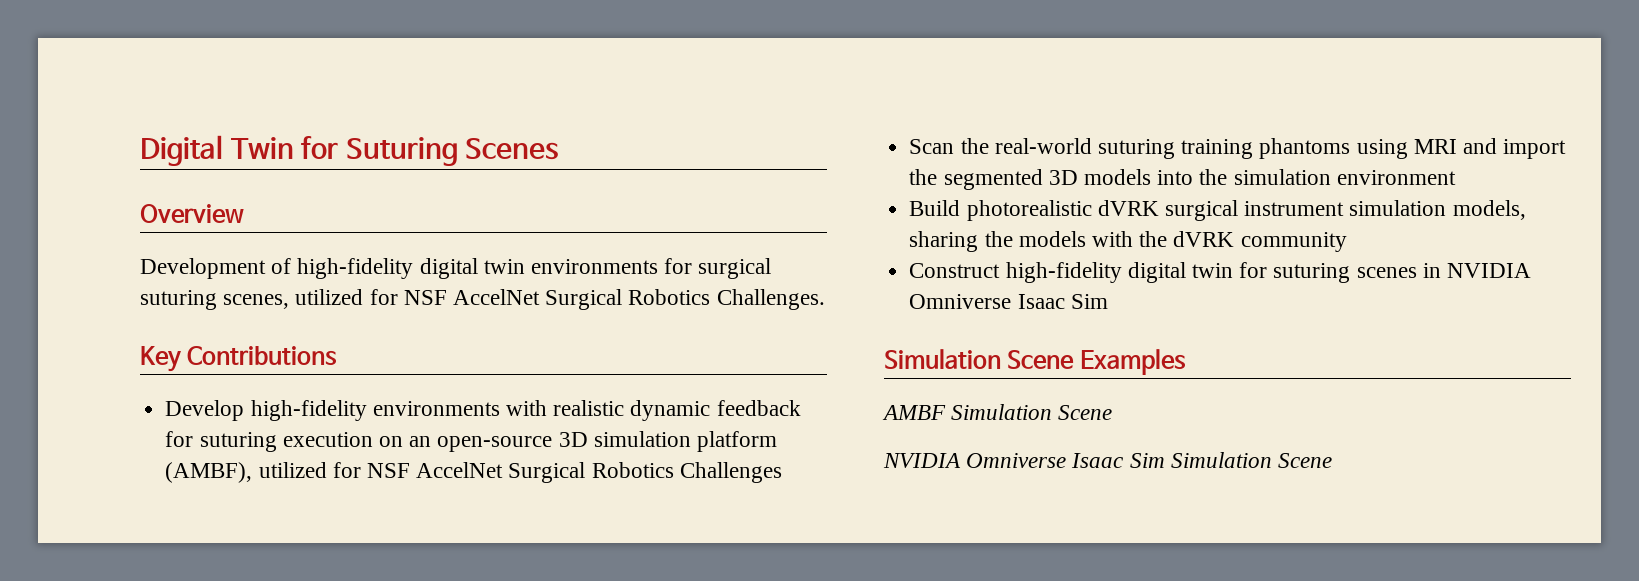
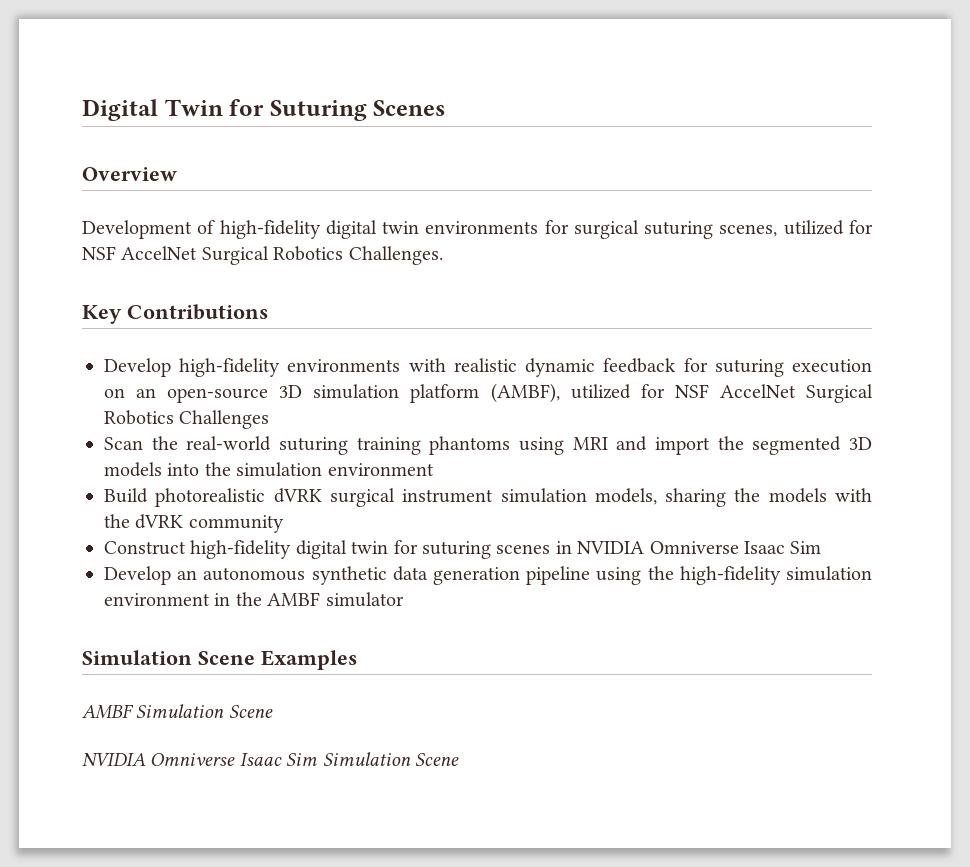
+ Develop an autonomous synthetic data generation pipeline using the high-fidelity simulation environment in the AMBF simulator

